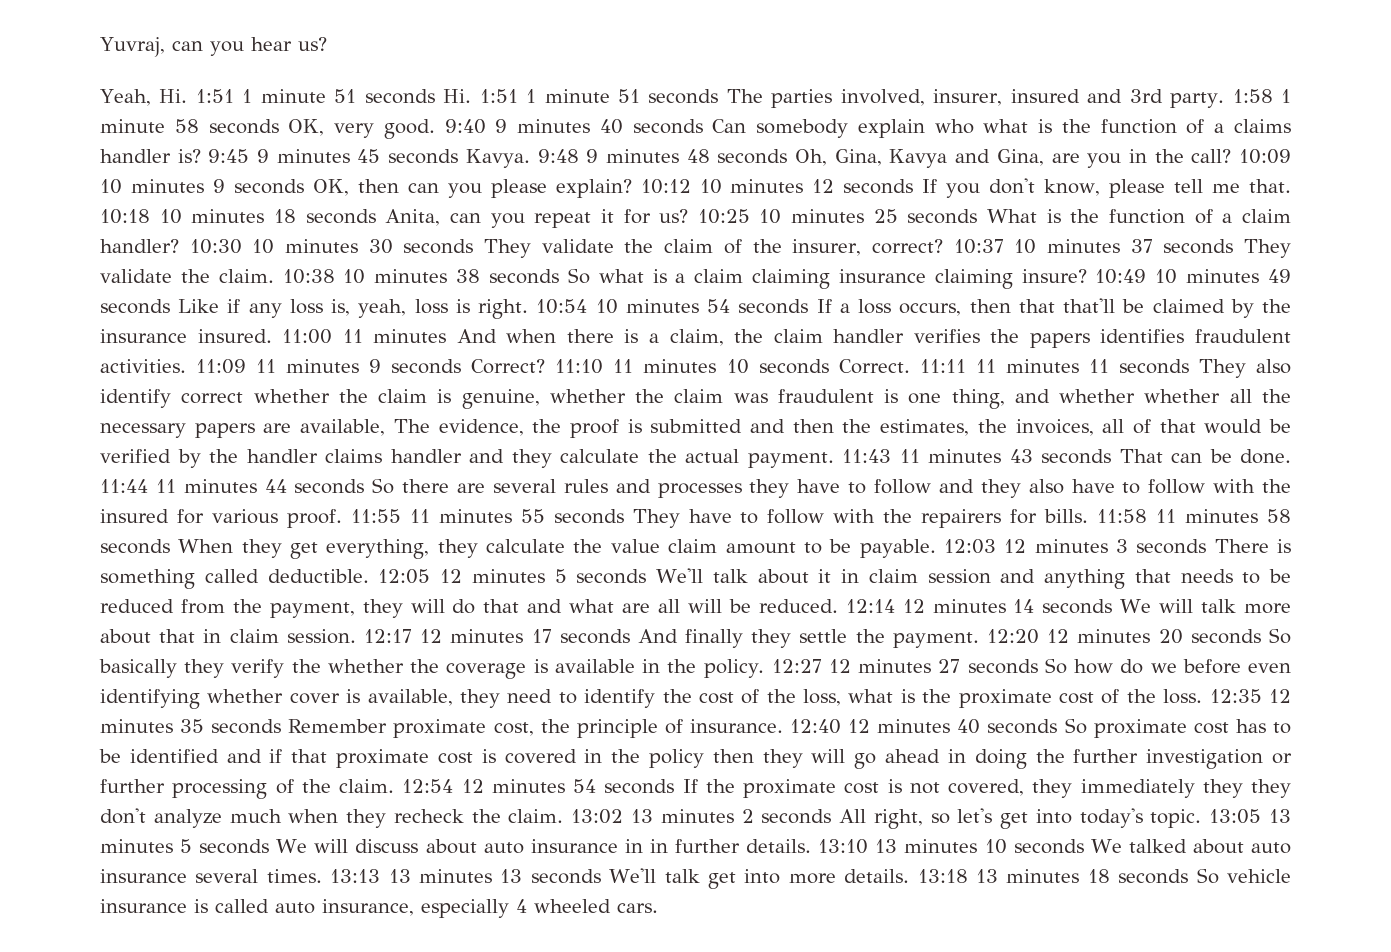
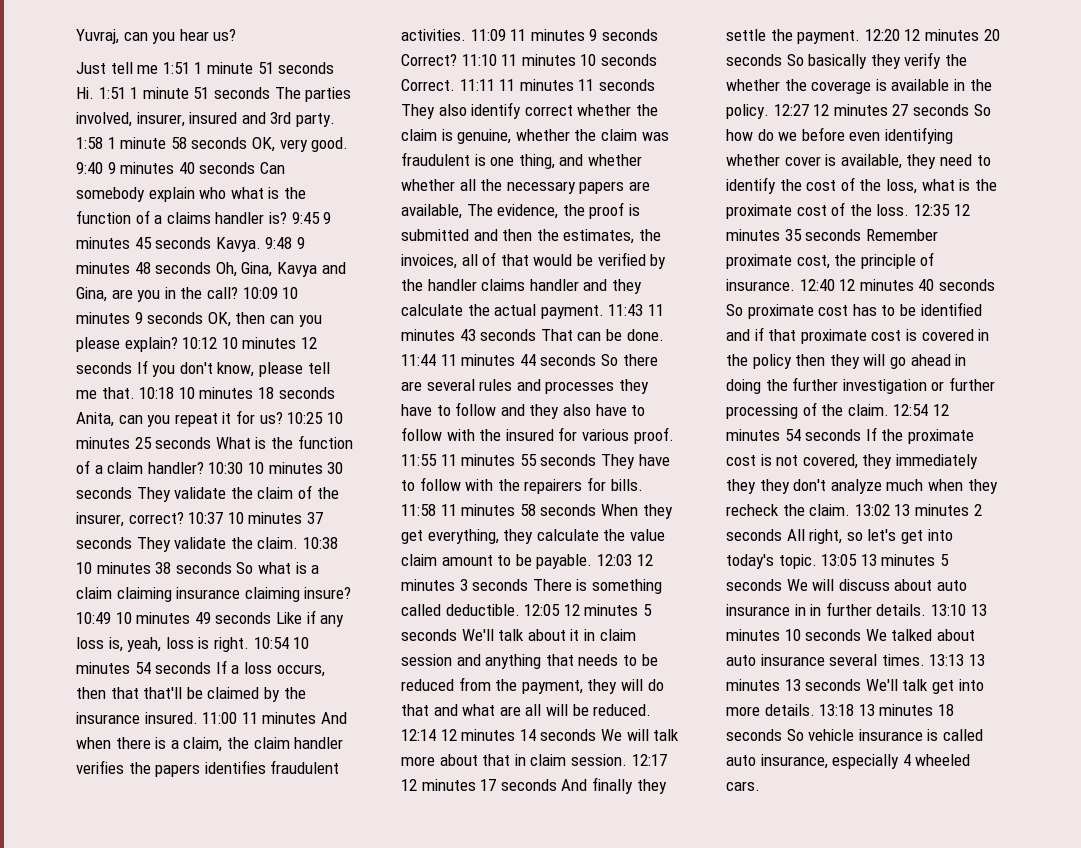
- Yeah, Hi. 1:51 1 minute 51 seconds Hi. 1:51 1 minute 51 seconds The parties involved, insurer, insured and 3rd party.
+ Just tell me 1:51 1 minute 51 seconds Hi. 1:51 1 minute 51 seconds The parties involved, insurer, insured and 3rd party.

